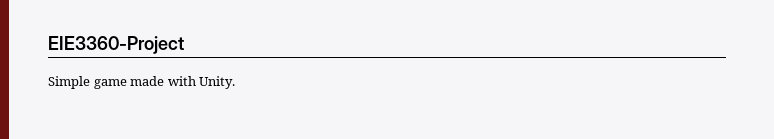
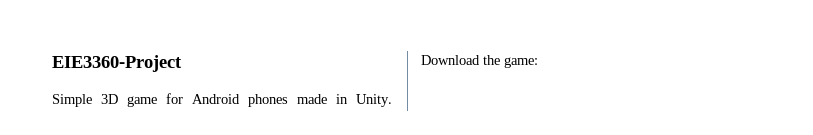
- Simple game made with Unity.
+ Simple 3D game for Android phones made in Unity. Download the game:

